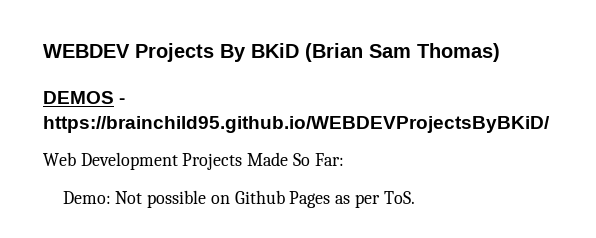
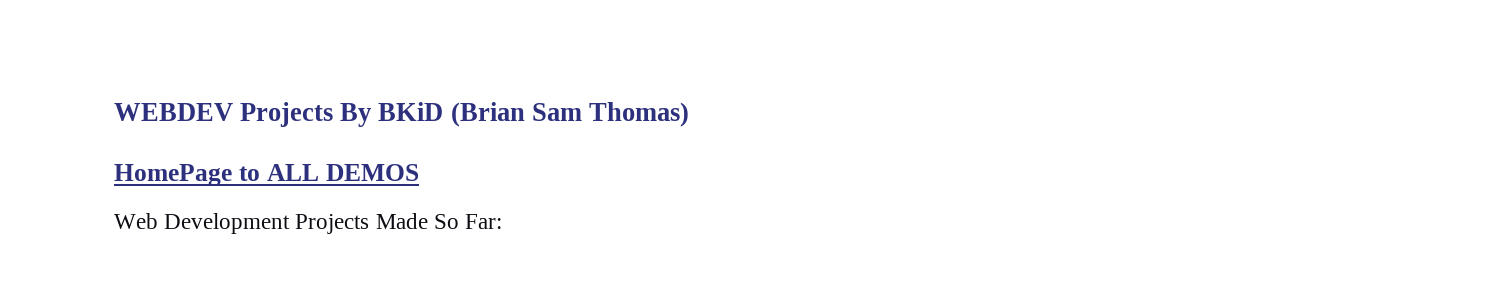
- DEMOS - https://brainchild95.github.io/WEBDEVProjectsByBKiD/
+ HomePage to ALL DEMOS
- Demo: Not possible on Github Pages as per ToS.

